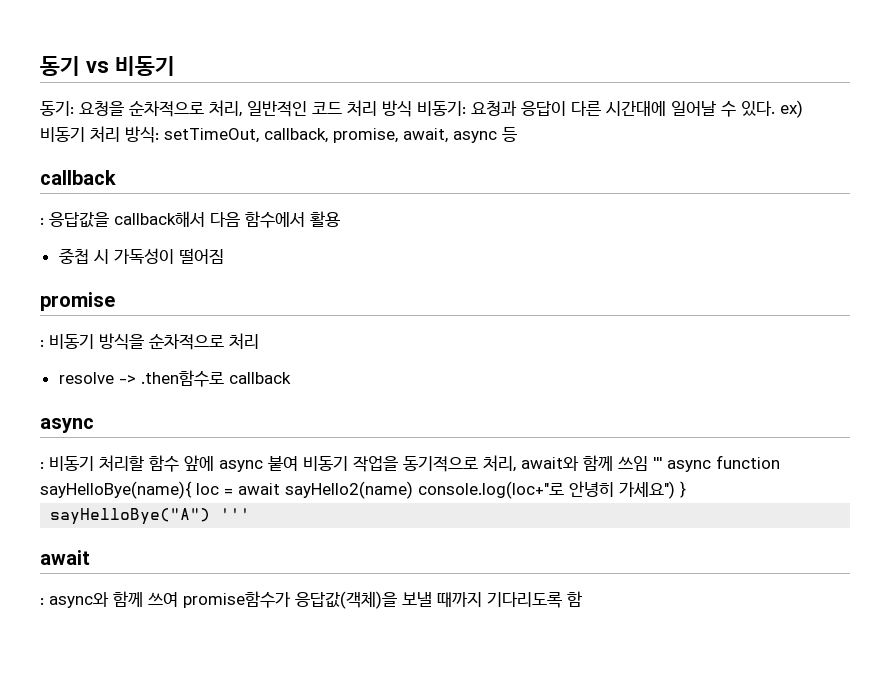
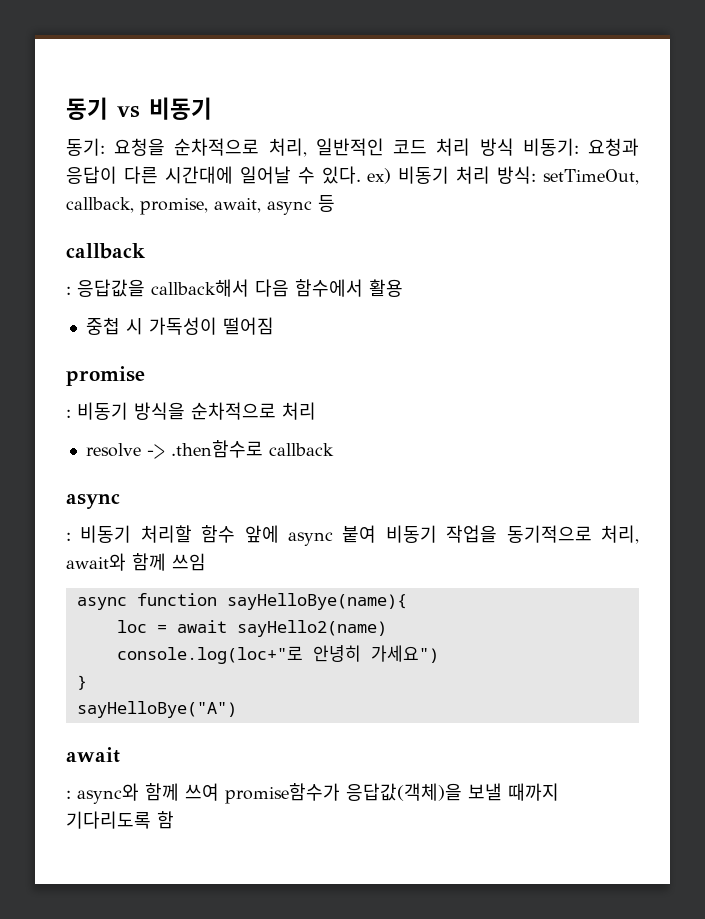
- : 비동기 처리할 함수 앞에 async 붙여 비동기 작업을 동기적으로 처리, await와 함께 쓰임 ''' async function sayHelloBye(name){ loc = await sayHello2(name) console.log(loc+"로 안녕히 가세요") }
+ : 비동기 처리할 함수 앞에 async 붙여 비동기 작업을 동기적으로 처리, await와 함께 쓰임
+ async function sayHelloBye(name){
+ loc = await sayHello2(name)
+ console.log(loc+"로 안녕히 가세요")
+ }
- sayHelloBye("A") '''
+ sayHelloBye("A")

